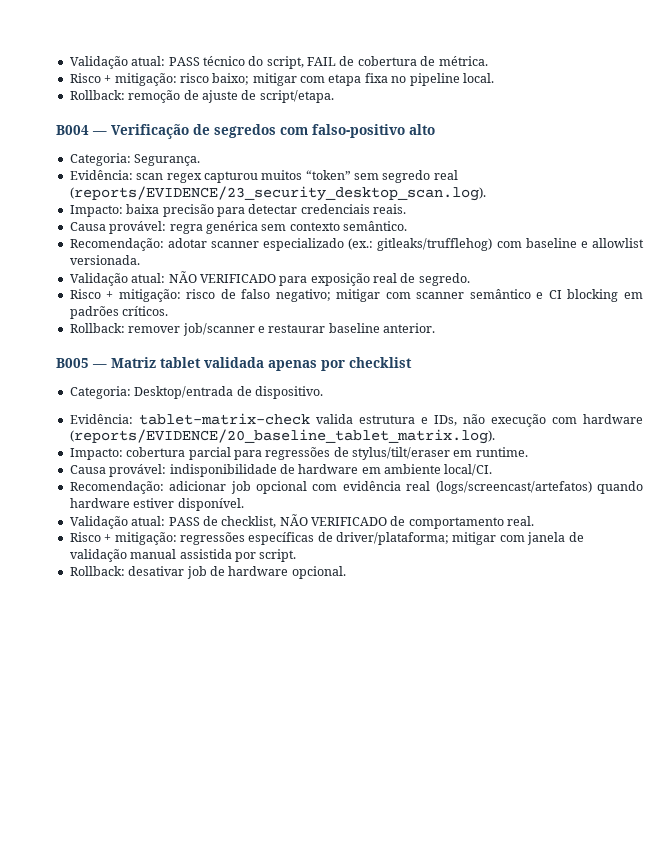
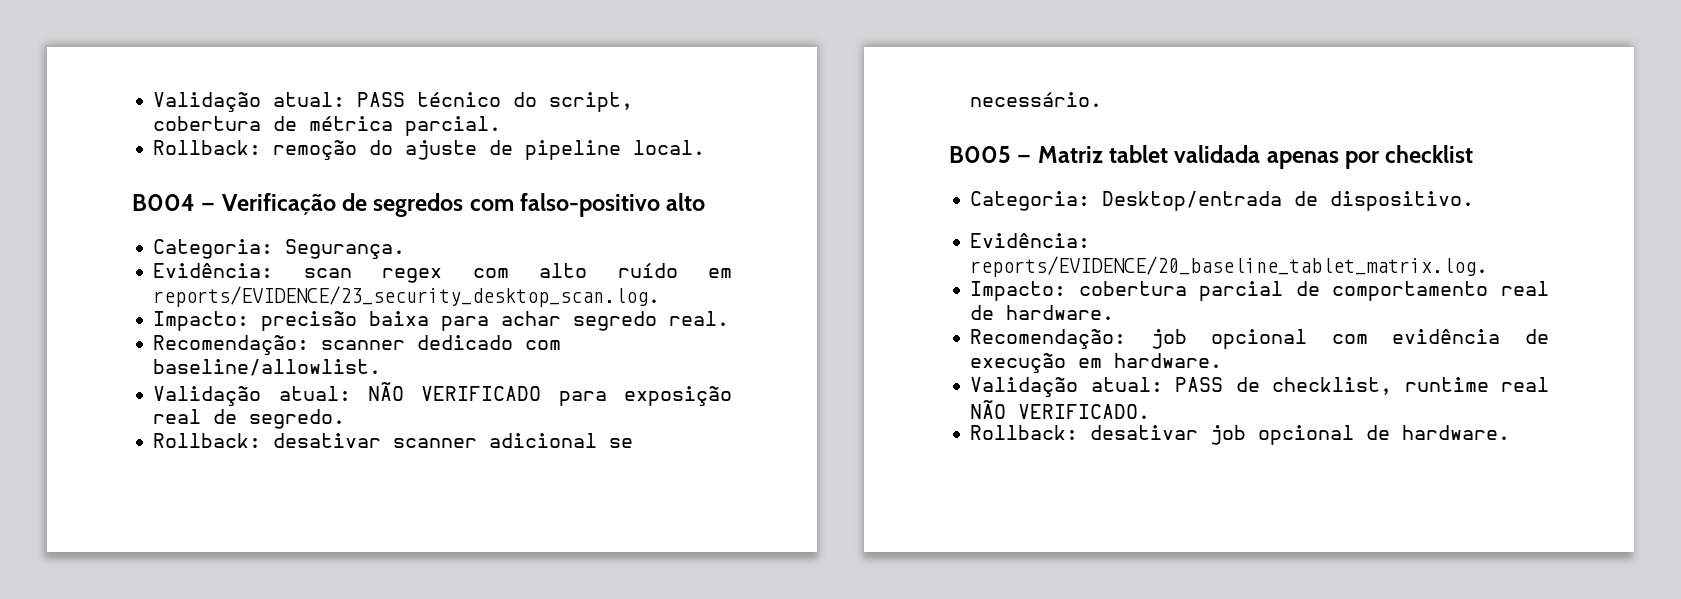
- Validação atual: PASS técnico do script, FAIL de cobertura de métrica.
- Risco + mitigação: risco baixo; mitigar com etapa fixa no pipeline local.
+ Validação atual: PASS técnico do script, cobertura de métrica parcial.
- Rollback: remoção de ajuste de script/etapa.
+ Rollback: remoção do ajuste de pipeline local.
- Evidência: scan regex capturou muitos “token” sem segredo real (reports/EVIDENCE/23_security_desktop_scan.log).
- Impacto: baixa precisão para detectar credenciais reais.
- Causa provável: regra genérica sem contexto semântico.
- Recomendação: adotar scanner especializado (ex.: gitleaks/trufflehog) com baseline e allowlist versionada.
+ Evidência: scan regex com alto ruído em reports/EVIDENCE/23_security_desktop_scan.log.
+ Impacto: precisão baixa para achar segredo real.
+ Recomendação: scanner dedicado com baseline/allowlist.
- Risco + mitigação: risco de falso negativo; mitigar com scanner semântico e CI blocking em padrões críticos.
- Rollback: remover job/scanner e restaurar baseline anterior.
+ Rollback: desativar scanner adicional se necessário.
- Evidência: tablet-matrix-check valida estrutura e IDs, não execução com hardware (reports/EVIDENCE/20_baseline_tablet_matrix.log).
- Impacto: cobertura parcial para regressões de stylus/tilt/eraser em runtime.
- Causa provável: indisponibilidade de hardware em ambiente local/CI.
- Recomendação: adicionar job opcional com evidência real (logs/screencast/artefatos) quando hardware estiver disponível.
+ Evidência: reports/EVIDENCE/20_baseline_tablet_matrix.log.
+ Impacto: cobertura parcial de comportamento real de hardware.
+ Recomendação: job opcional com evidência de execução em hardware.
- Validação atual: PASS de checklist, NÃO VERIFICADO de comportamento real.
- Risco + mitigação: regressões específicas de driver/plataforma; mitigar com janela de validação manual assistida por script.
+ Validação atual: PASS de checklist, runtime real NÃO VERIFICADO.
- Rollback: desativar job de hardware opcional.
+ Rollback: desativar job opcional de hardware.

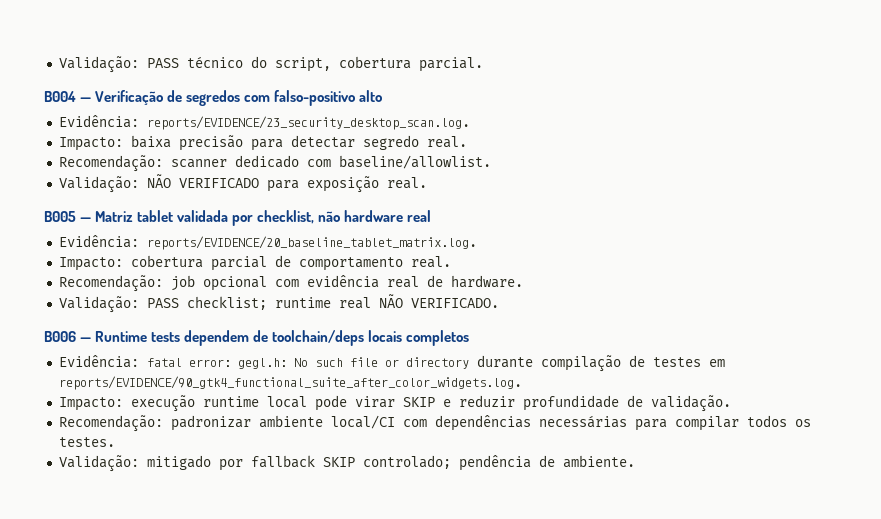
- Validação atual: PASS técnico do script, cobertura de métrica parcial.
+ Validação: PASS técnico do script, cobertura parcial.
- Rollback: remoção do ajuste de pipeline local.
- Categoria: Segurança.
- Evidência: scan regex com alto ruído em reports/EVIDENCE/23_security_desktop_scan.log.
- Impacto: precisão baixa para achar segredo real.
+ Evidência: reports/EVIDENCE/23_security_desktop_scan.log.
+ Impacto: baixa precisão para detectar segredo real.
- Validação atual: NÃO VERIFICADO para exposição real de segredo.
- Rollback: desativar scanner adicional se necessário.
+ Validação: NÃO VERIFICADO para exposição real.
- B005 — Matriz tablet validada apenas por checklist
- Categoria: Desktop/entrada de dispositivo.
+ B005 — Matriz tablet validada por checklist, não hardware real
- Impacto: cobertura parcial de comportamento real de hardware.
+ Impacto: cobertura parcial de comportamento real.
- Recomendação: job opcional com evidência de execução em hardware.
- Validação atual: PASS de checklist, runtime real NÃO VERIFICADO.
- Rollback: desativar job opcional de hardware.
+ Recomendação: job opcional com evidência real de hardware.
+ Validação: PASS checklist; runtime real NÃO VERIFICADO.
+ B006 — Runtime tests dependem de toolchain/deps locais completos
+ Evidência: fatal error: gegl.h: No such file or directory durante compilação de testes em reports/EVIDENCE/90_gtk4_functional_suite_after_color_widgets.log.
+ Impacto: execução runtime local pode virar SKIP e reduzir profundidade de validação.
+ Recomendação: padronizar ambiente local/CI com dependências necessárias para compilar todos os testes.
+ Validação: mitigado por fallback SKIP controlado; pendência de ambiente.

